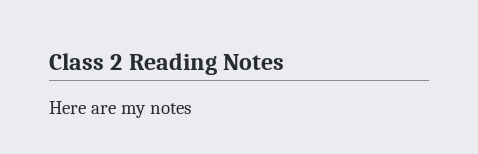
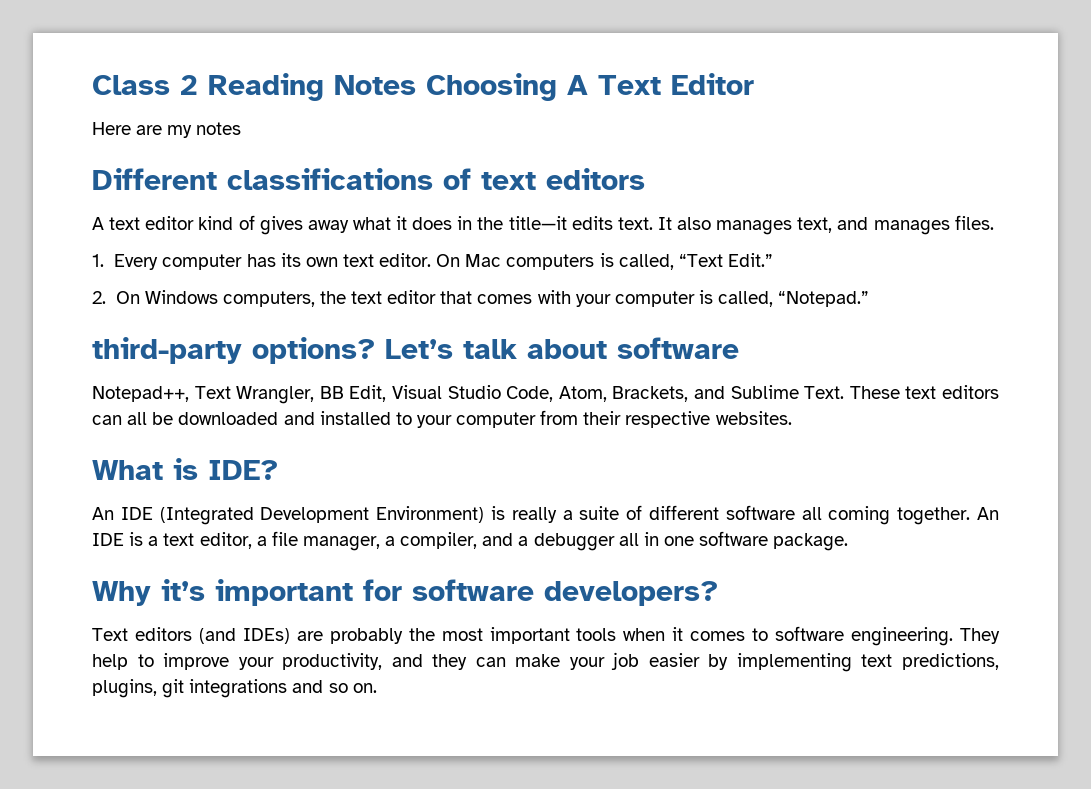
- Class 2 Reading Notes
+ Class 2 Reading Notes Choosing A Text Editor
+ Different classifications of text editors
+ A text editor kind of gives away what it does in the title—it edits text. It also manages text, and manages files.
+ 1. Every computer has its own text editor. On Mac computers is called, “Text Edit.”
+ 2. On Windows computers, the text editor that comes with your computer is called, “Notepad.”
+ third-party options? Let’s talk about software
+ Notepad++, Text Wrangler, BB Edit, Visual Studio Code, Atom, Brackets, and Sublime Text. These text editors can all be downloaded and installed to your computer from their respective websites.
+ What is IDE?
+ An IDE (Integrated Development Environment) is really a suite of different software all coming together. An IDE is a text editor, a file manager, a compiler, and a debugger all in one software package.
+ Why it’s important for software developers?
+ Text editors (and IDEs) are probably the most important tools when it comes to software engineering. They help to improve your productivity, and they can make your job easier by implementing text predictions, plugins, git integrations and so on.

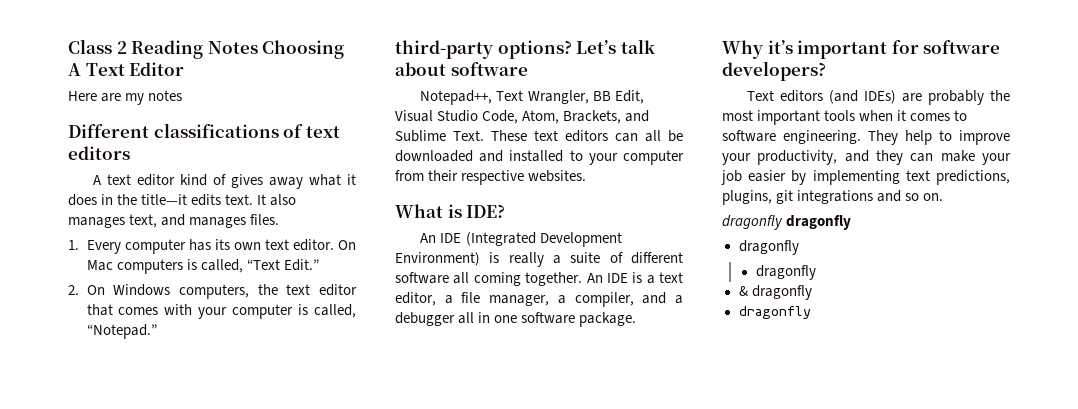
+ dragonfly dragonfly
+ dragonfly
+ dragonfly
+ & dragonfly
+ dragonfly

